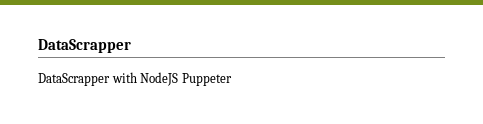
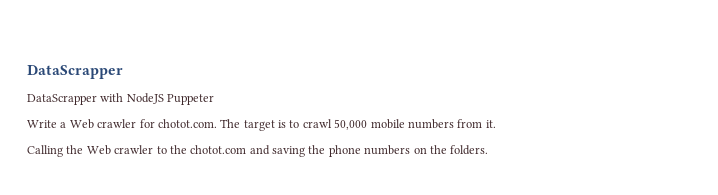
+ Write a Web crawler for chotot.com. The target is to crawl 50,000 mobile numbers from it.
+ Calling the Web crawler to the chotot.com and saving the phone numbers on the folders.

